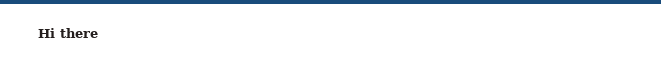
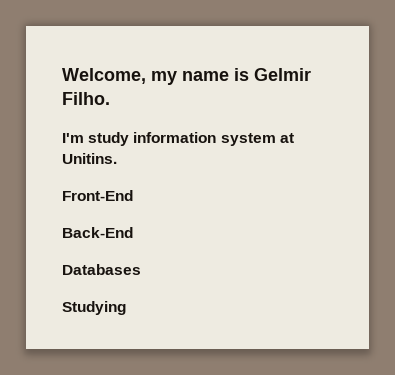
- Hi there
+ Welcome, my name is Gelmir Filho.
+ I'm study information system at Unitins.
+ Front-End
+ Back-End
+ Databases
+ Studying

